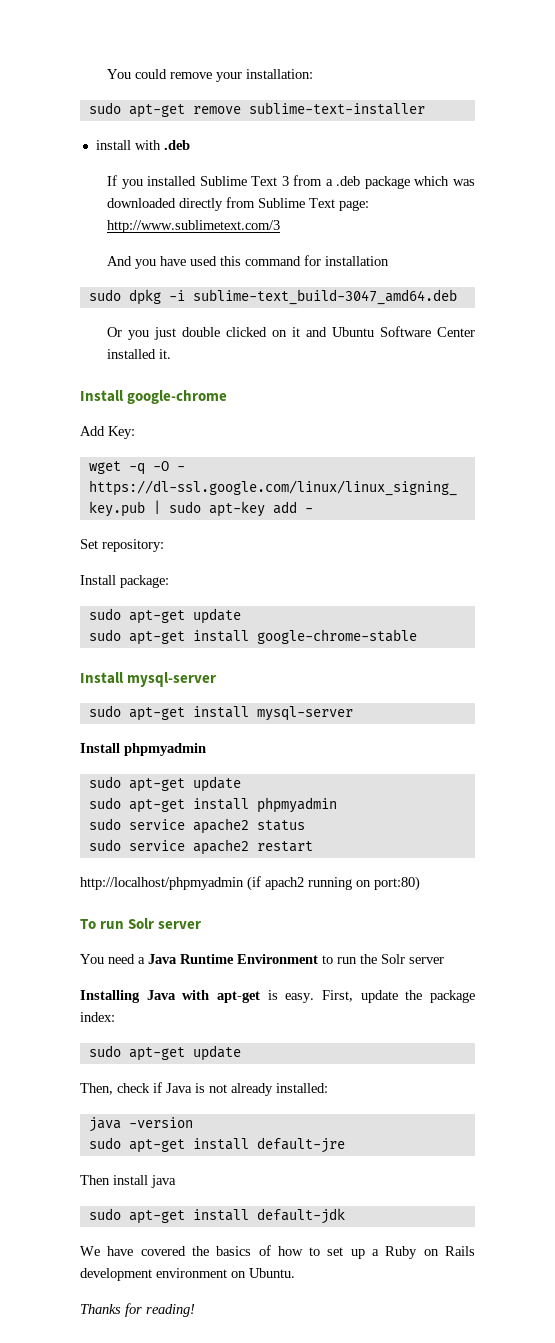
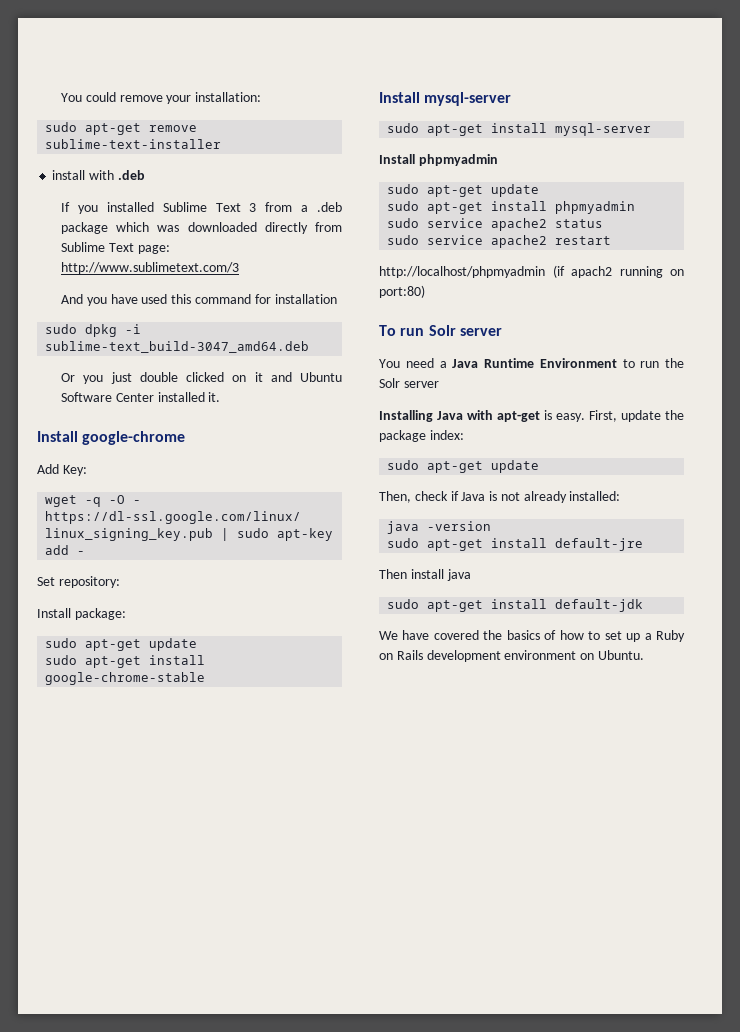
- Thanks for reading!

